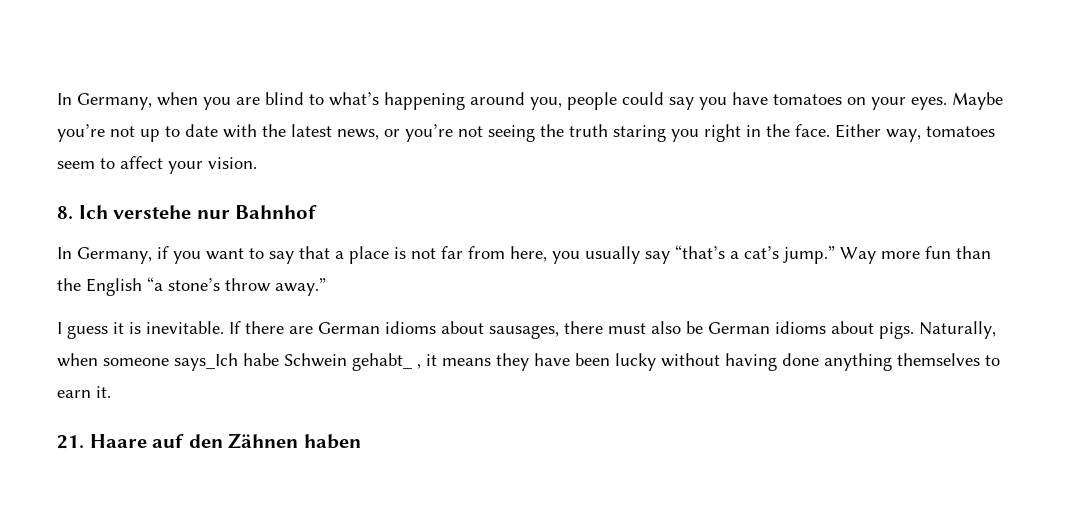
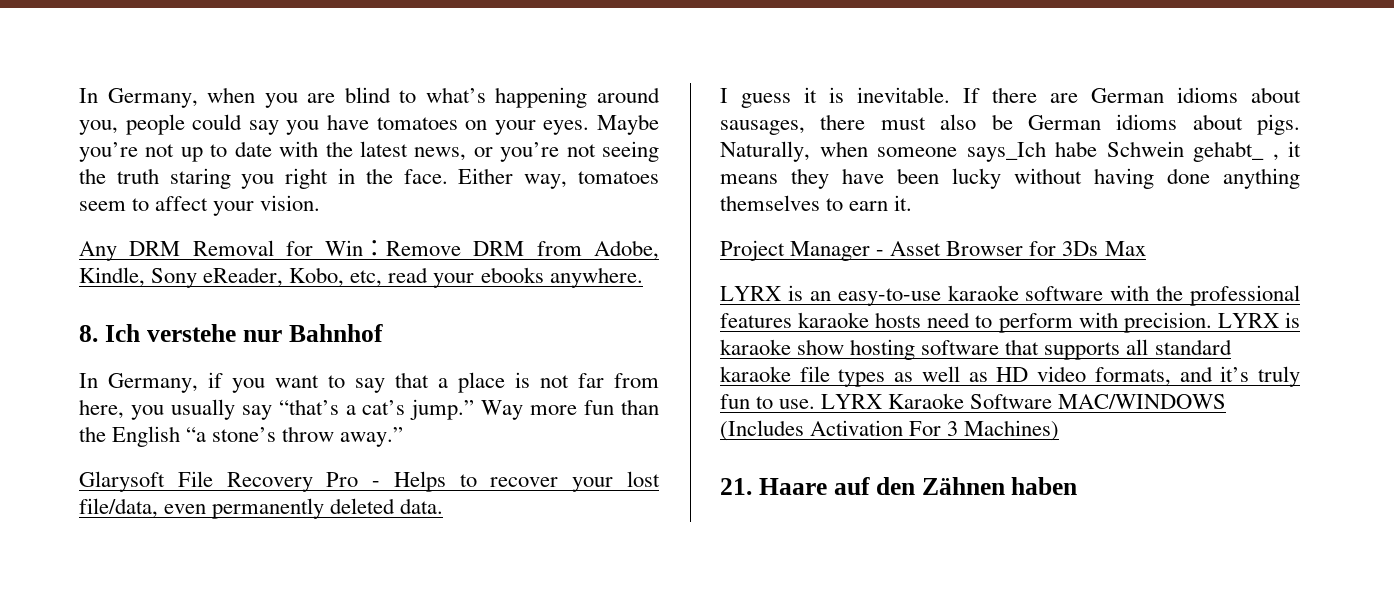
+ Any DRM Removal for Win：Remove DRM from Adobe, Kindle, Sony eReader, Kobo, etc, read your ebooks anywhere.
+ Glarysoft File Recovery Pro - Helps to recover your lost file/data, even permanently deleted data.
+ Project Manager - Asset Browser for 3Ds Max
+ LYRX is an easy-to-use karaoke software with the professional features karaoke hosts need to perform with precision. LYRX is karaoke show hosting software that supports all standard karaoke file types as well as HD video formats, and it’s truly fun to use. LYRX Karaoke Software MAC/WINDOWS (Includes Activation For 3 Machines)

